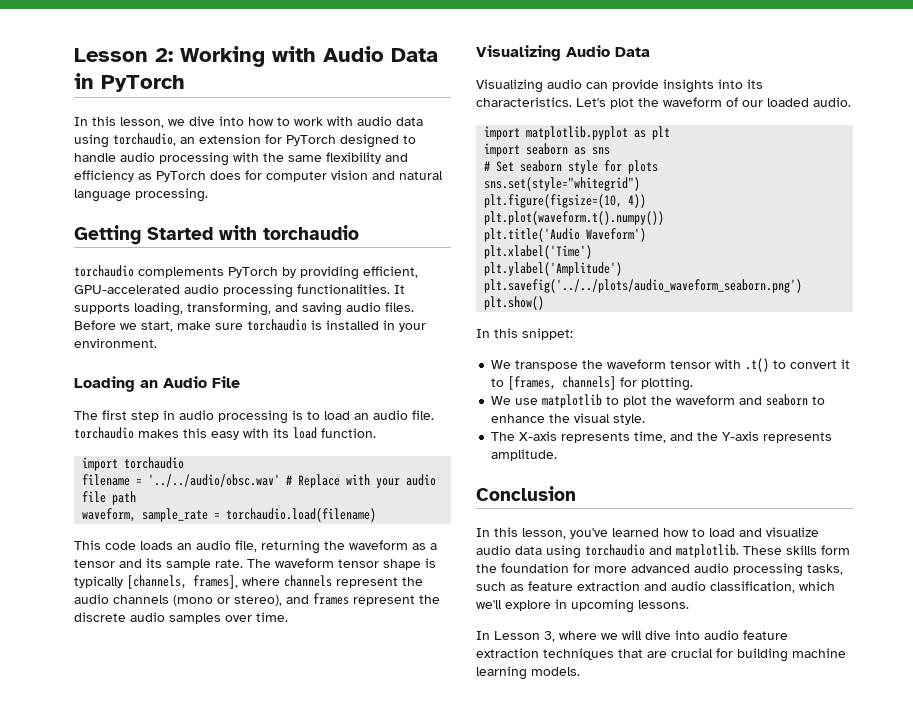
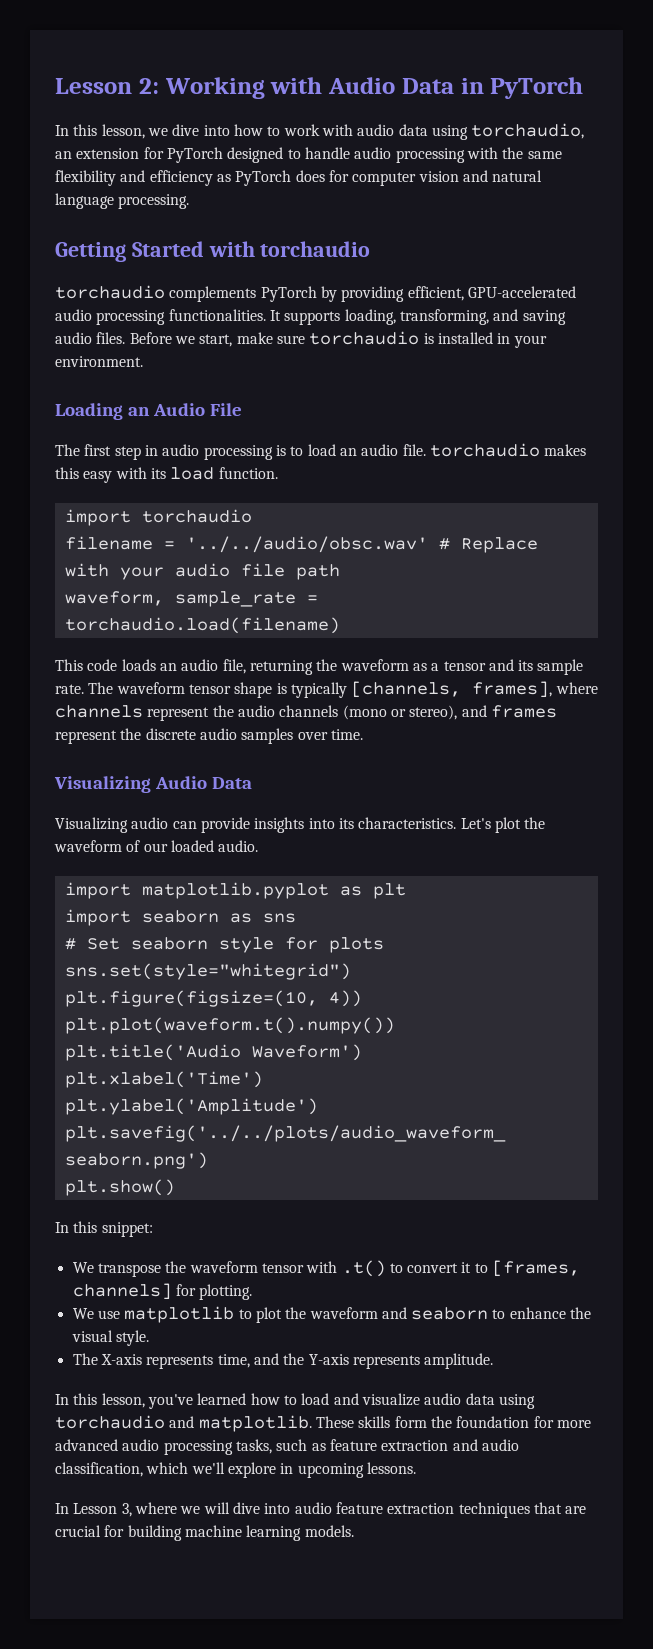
- Conclusion

